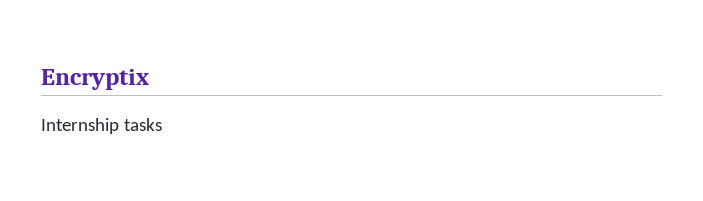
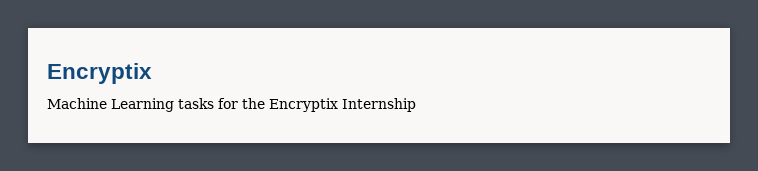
- Internship tasks
+ Machine Learning tasks for the Encryptix Internship

